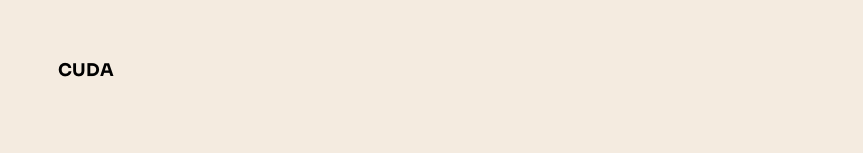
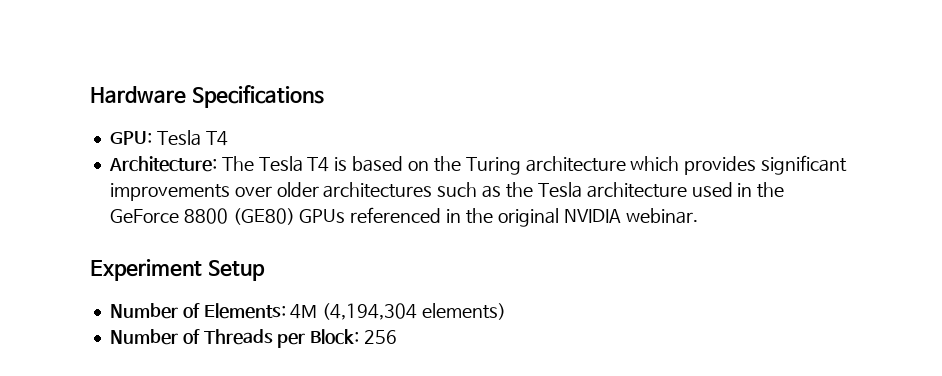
- CUDA
+ Hardware Specifications
+ GPU: Tesla T4
+ Architecture: The Tesla T4 is based on the Turing architecture which provides significant improvements over older architectures such as the Tesla architecture used in the GeForce 8800 (GE80) GPUs referenced in the original NVIDIA webinar.
+ Experiment Setup
+ Number of Elements: 4M (4,194,304 elements)
+ Number of Threads per Block: 256

